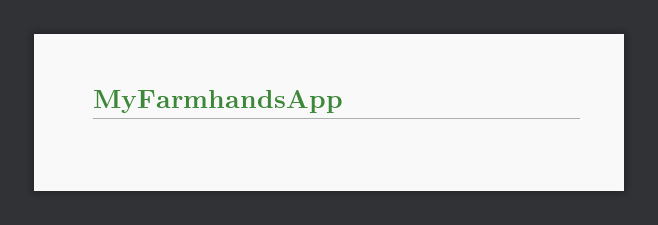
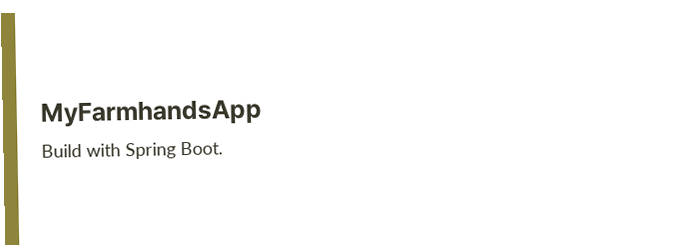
+ Build with Spring Boot.

